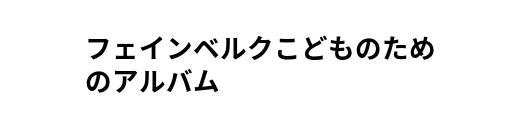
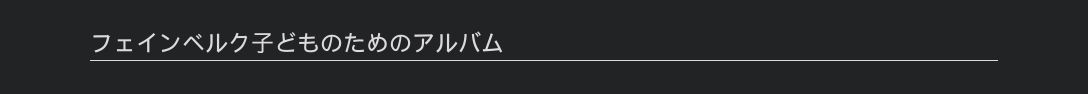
- フェインベルクこどものためのアルバム
+ フェインベルク子どものためのアルバム

